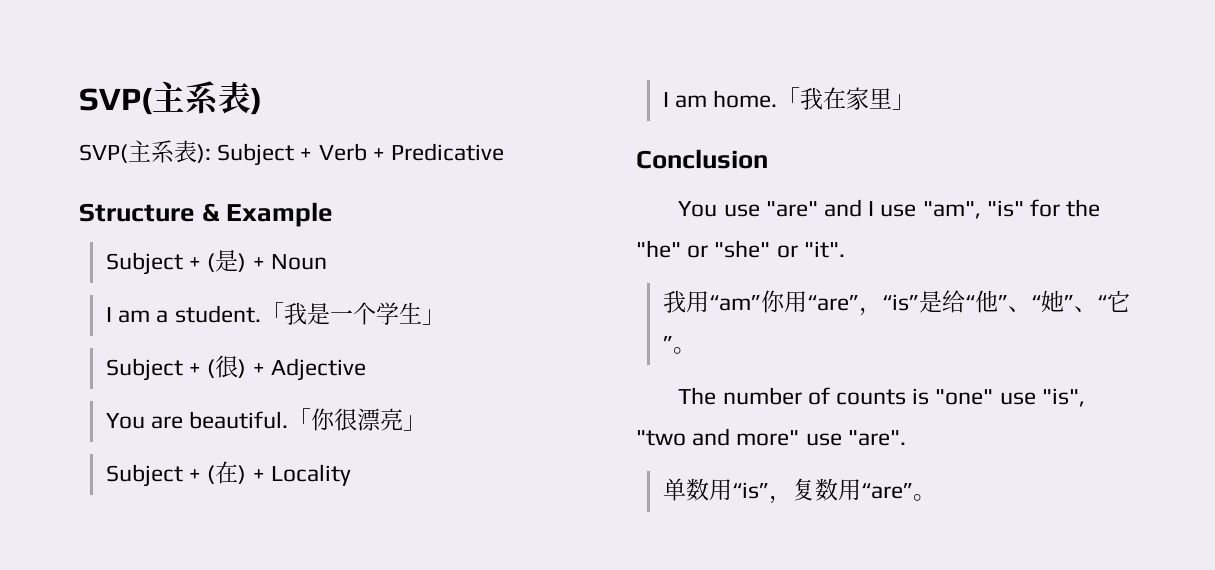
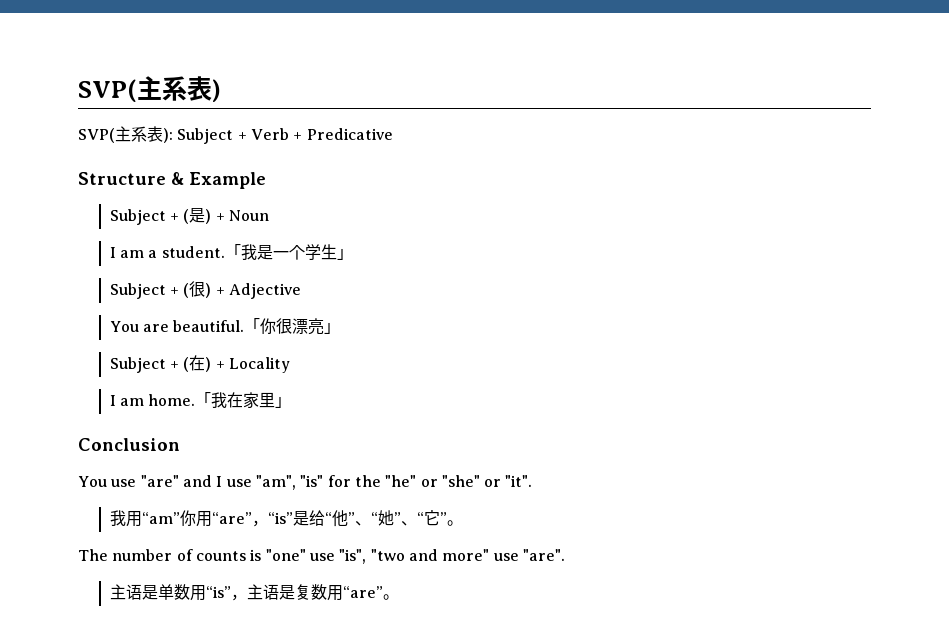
- 单数用“is”，复数用“are”。
+ 主语是单数用“is”，主语是复数用“are”。

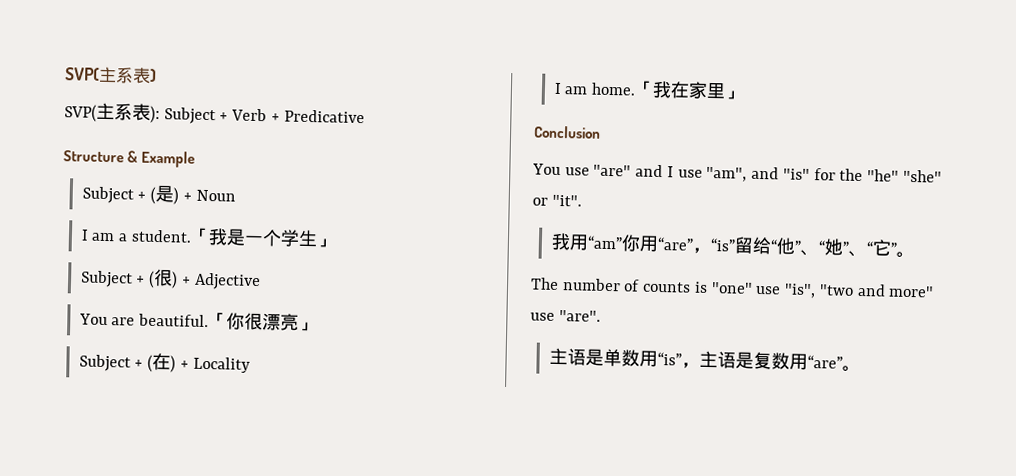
- You use "are" and I use "am", "is" for the "he" or "she" or "it".
+ You use "are" and I use "am", and "is" for the "he" "she" or "it".
- 我用“am”你用“are”，“is”是给“他”、“她”、“它”。
+ 我用“am”你用“are”，“is”留给“他”、“她”、“它”。

